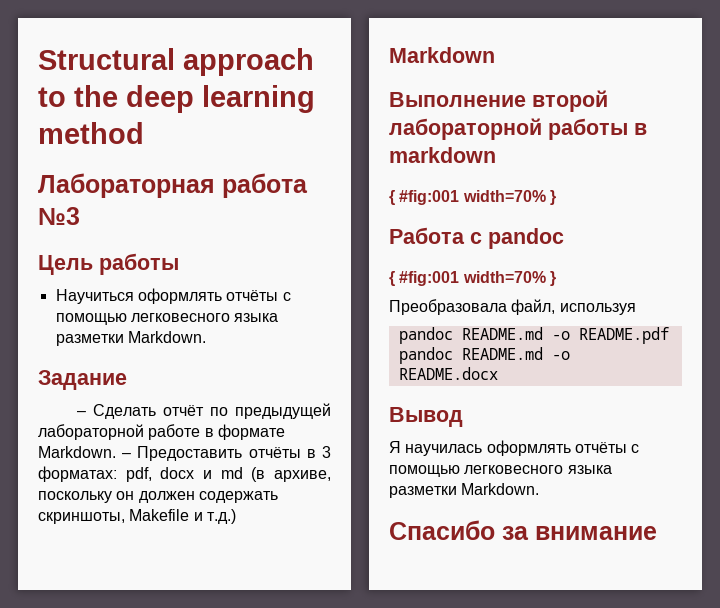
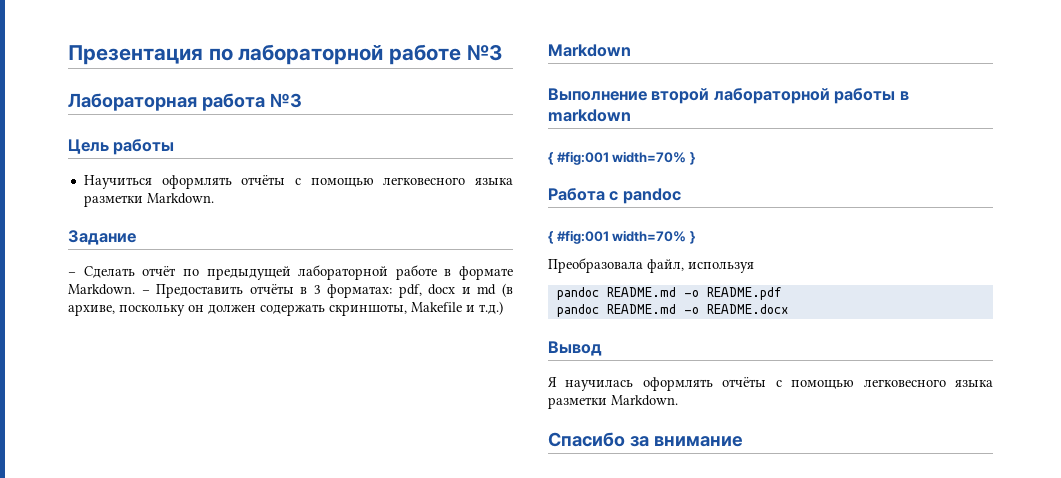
- Structural approach to the deep learning method
+ Презентация по лабораторной работе №3

